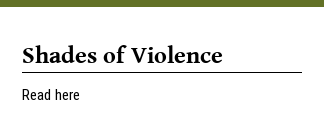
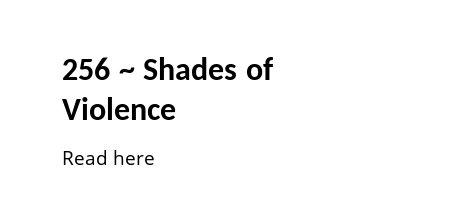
- Shades of Violence
+ 256 ~ Shades of Violence

